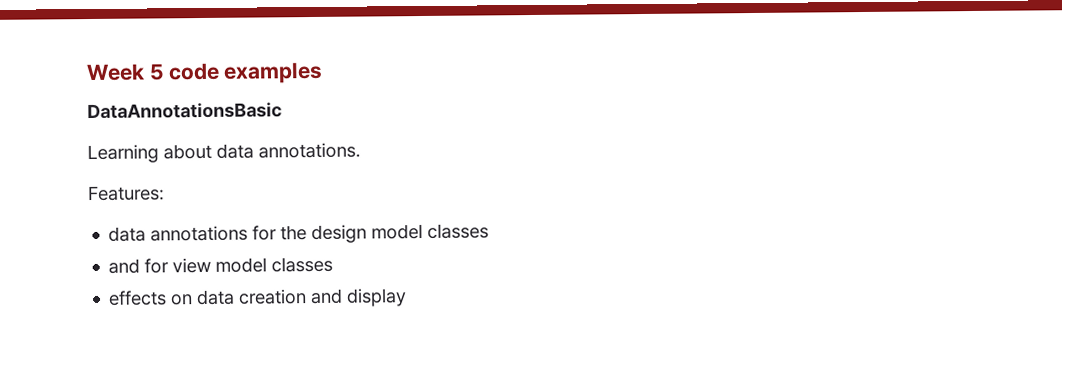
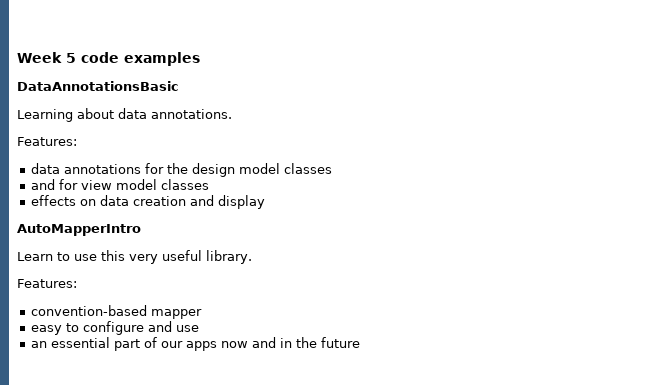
+ AutoMapperIntro
+ Learn to use this very useful library.
+ Features:
+ convention-based mapper
+ easy to configure and use
+ an essential part of our apps now and in the future

